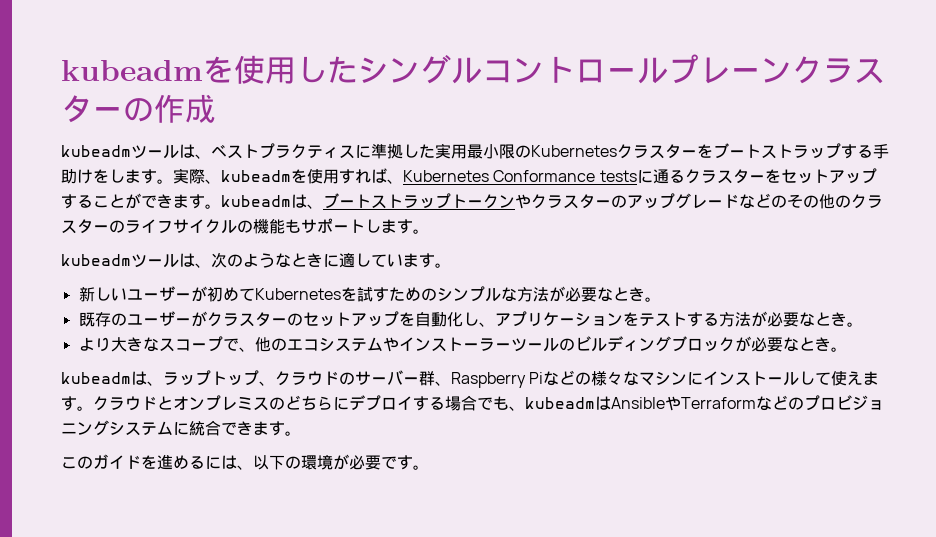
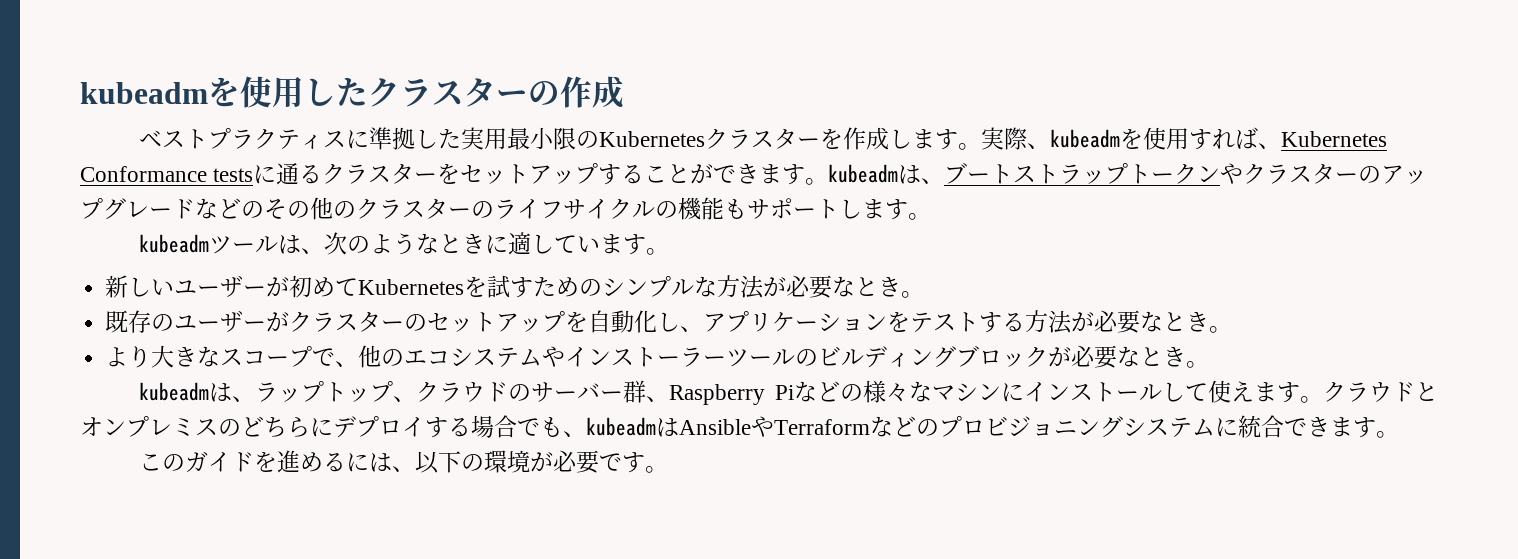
- kubeadmを使用したシングルコントロールプレーンクラスターの作成
+ kubeadmを使用したクラスターの作成
- kubeadmツールは、ベストプラクティスに準拠した実用最小限のKubernetesクラスターをブートストラップする手助けをします。
+ ベストプラクティスに準拠した実用最小限のKubernetesクラスターを作成します。

